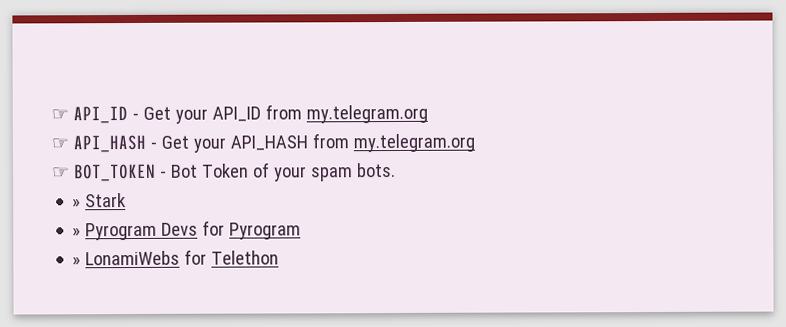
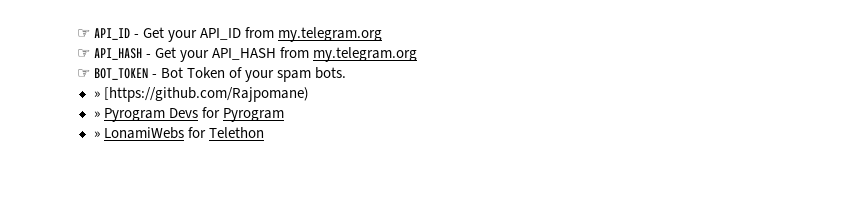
- » Stark
+ » [https://github.com/Rajpomane)

